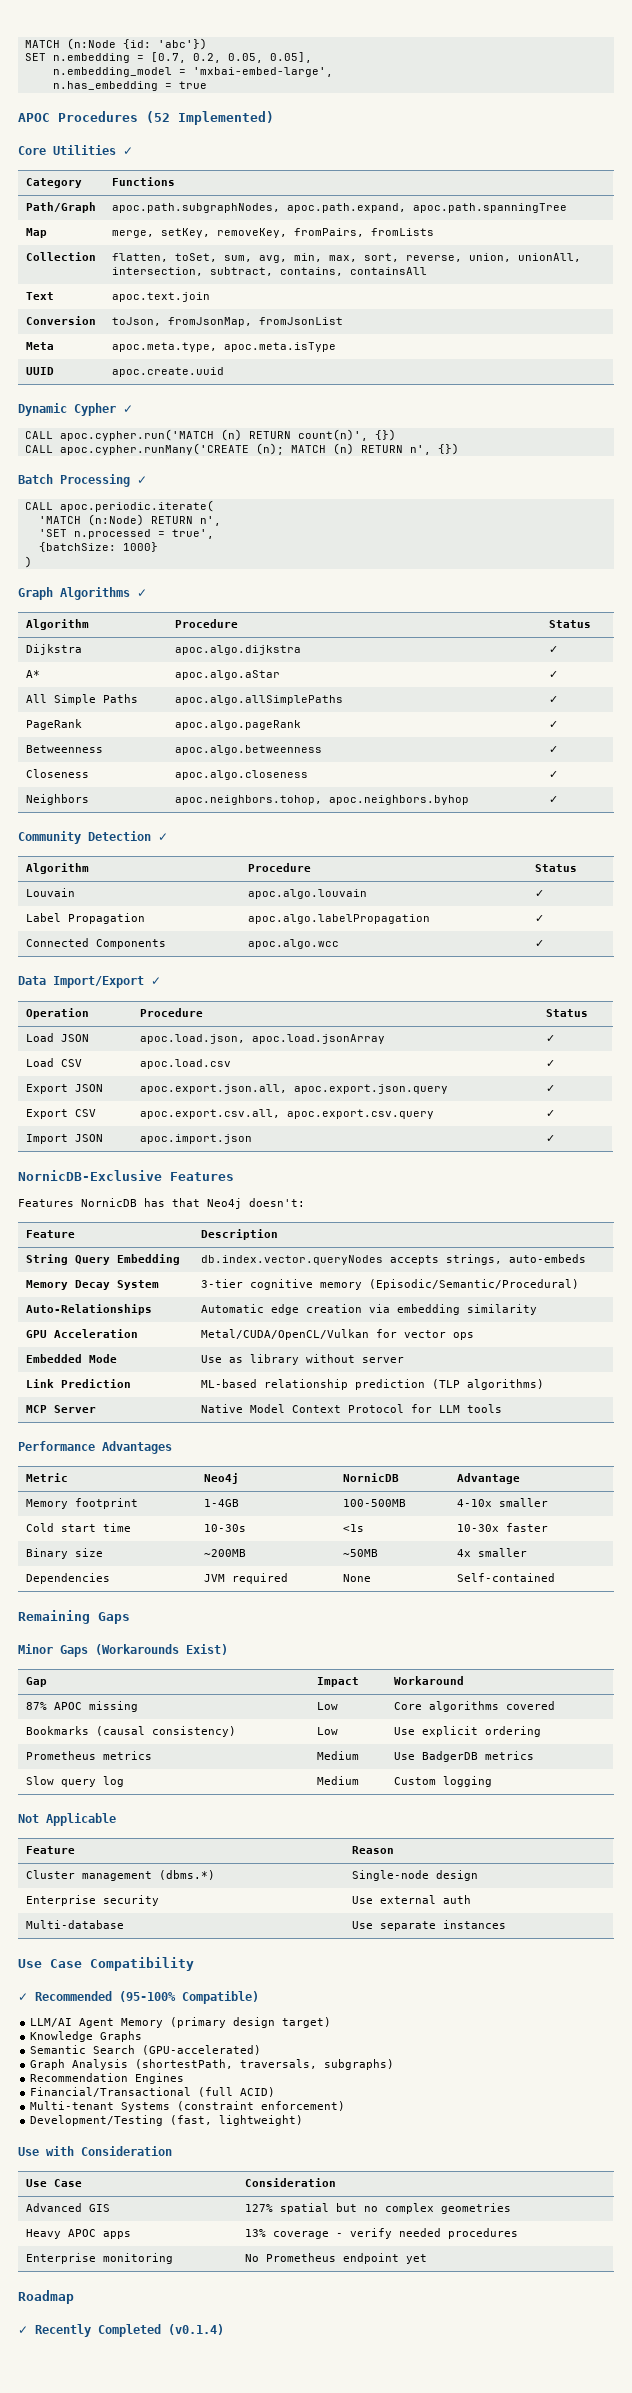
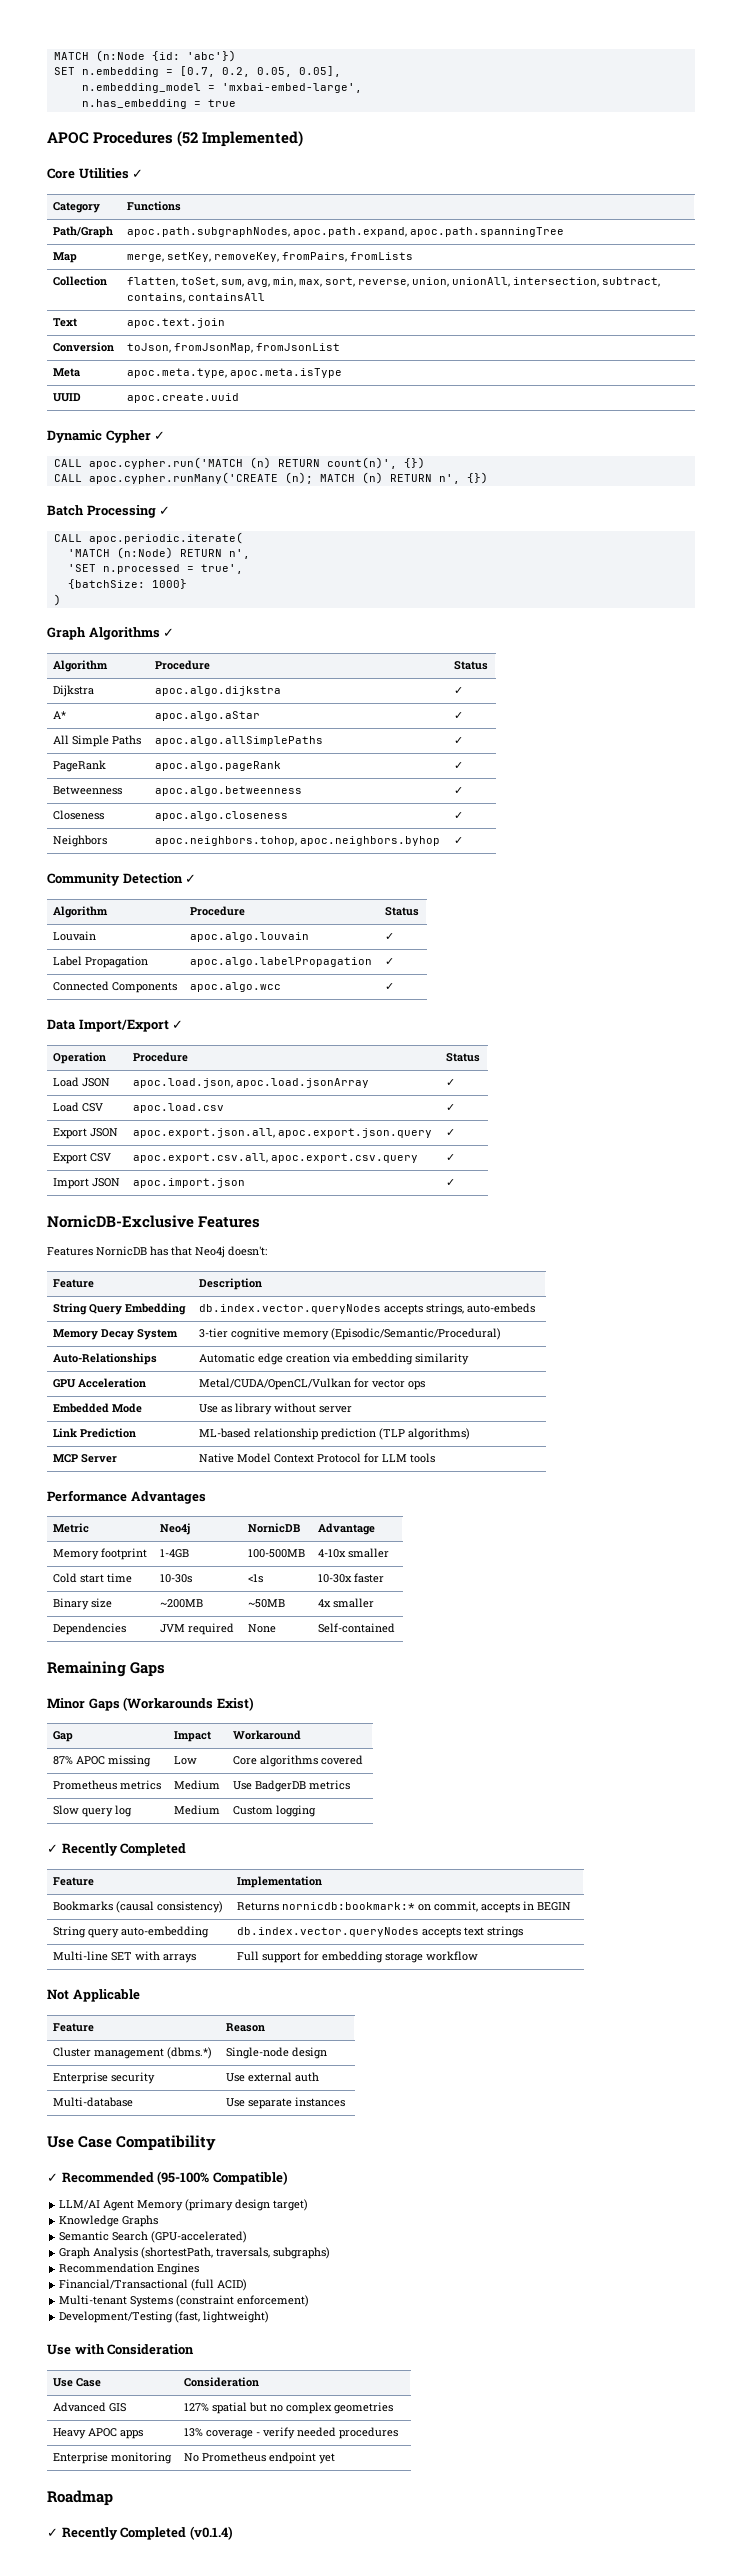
- Bookmarks (causal consistency) | Low | Use explicit ordering
  Slow query log | Medium | Custom logging
+ ✓ Recently Completed
+ Feature | Implementation
+ Bookmarks (causal consistency) | Returns nornicdb:bookmark:* on commit, accepts in BEGIN
+ String query auto-embedding | db.index.vector.queryNodes accepts text strings
+ Multi-line SET with arrays | Full support for embedding storage workflow

